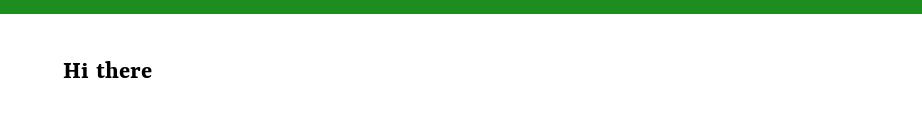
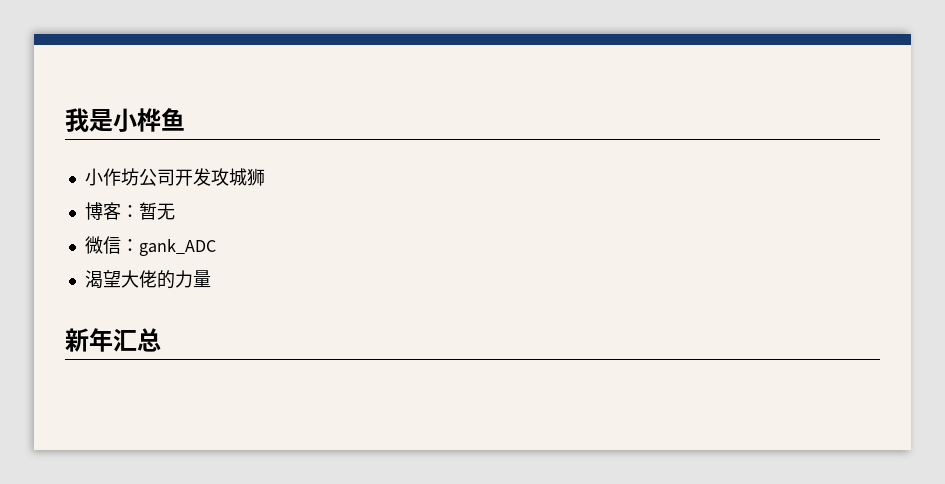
- Hi there
+ 我是小桦鱼
+ 小作坊公司开发攻城狮
+ 博客：暂无
+ 微信：gank_ADC
+ 渴望大佬的力量
+ 新年汇总

